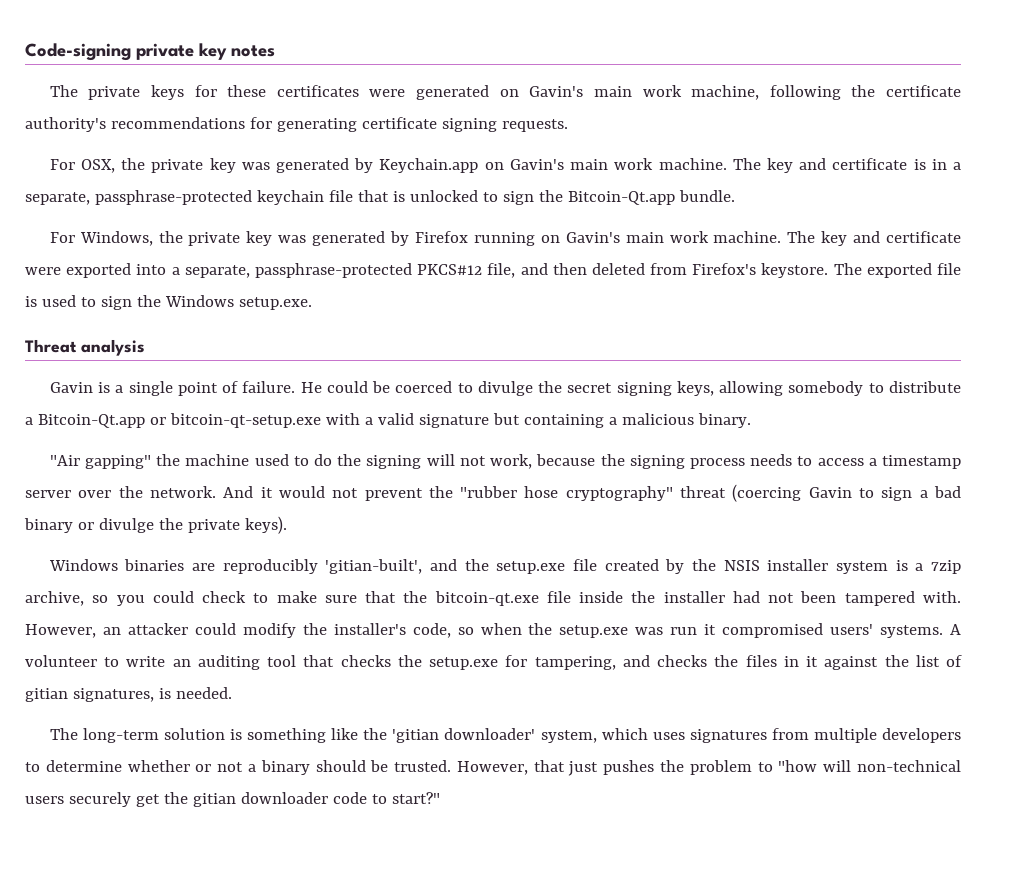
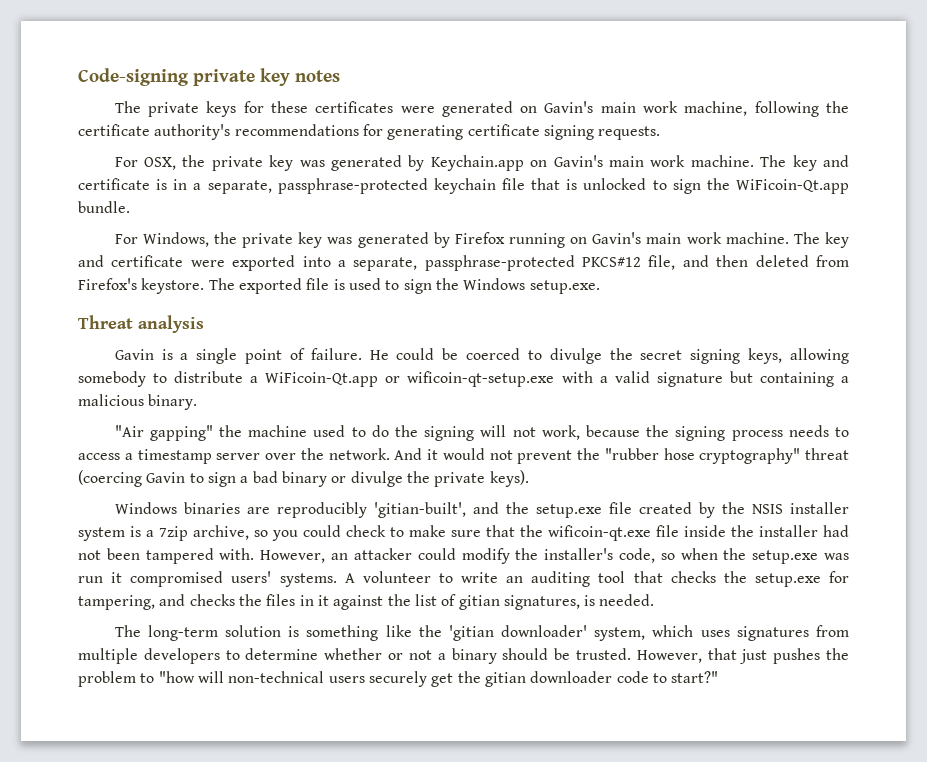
- The key and certificate is in a separate, passphrase-protected keychain file that is unlocked to sign the Bitcoin-Qt.app bundle.
+ The key and certificate is in a separate, passphrase-protected keychain file that is unlocked to sign the WiFicoin-Qt.app bundle.
- He could be coerced to divulge the secret signing keys, allowing somebody to distribute a Bitcoin-Qt.app or bitcoin-qt-setup.exe with a valid signature but containing a malicious binary.
+ He could be coerced to divulge the secret signing keys, allowing somebody to distribute a WiFicoin-Qt.app or wificoin-qt-setup.exe with a valid signature but containing a malicious binary.
- Windows binaries are reproducibly 'gitian-built', and the setup.exe file created by the NSIS installer system is a 7zip archive, so you could check to make sure that the bitcoin-qt.exe file inside the installer had not been tampered with.
+ Windows binaries are reproducibly 'gitian-built', and the setup.exe file created by the NSIS installer system is a 7zip archive, so you could check to make sure that the wificoin-qt.exe file inside the installer had not been tampered with.

